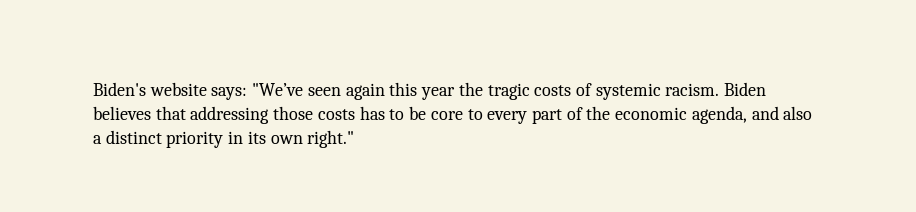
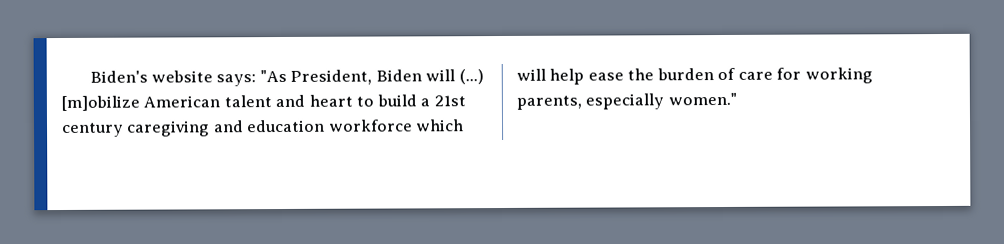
- Biden's website says: "We’ve seen again this year the tragic costs of systemic racism. Biden believes that addressing those costs has to be core to every part of the economic agenda, and also a distinct priority in its own right."
+ Biden's website says: "As President, Biden will (...) [m]obilize American talent and heart to build a 21st century caregiving and education workforce which will help ease the burden of care for working parents, especially women."

